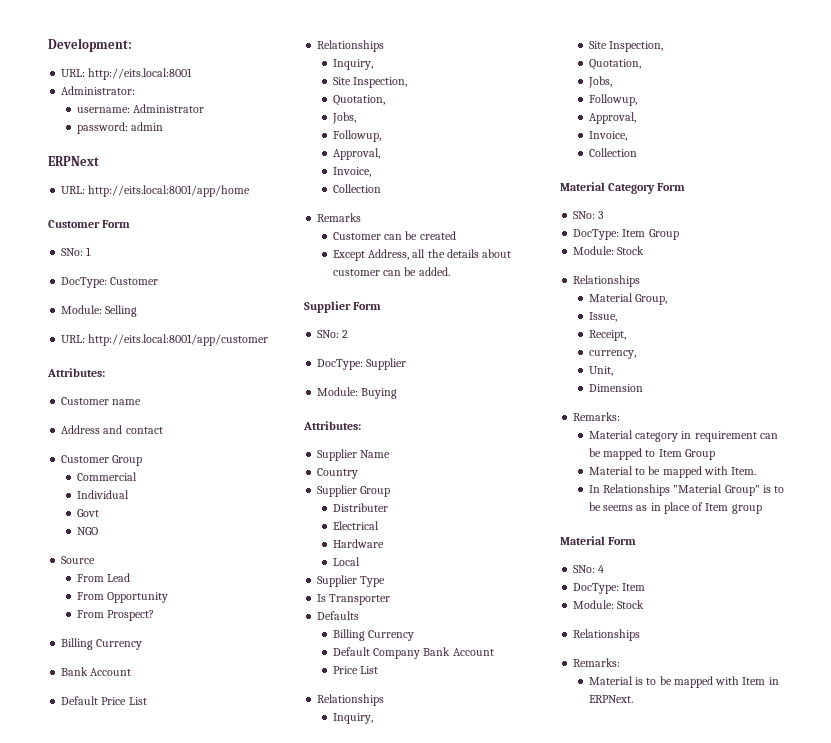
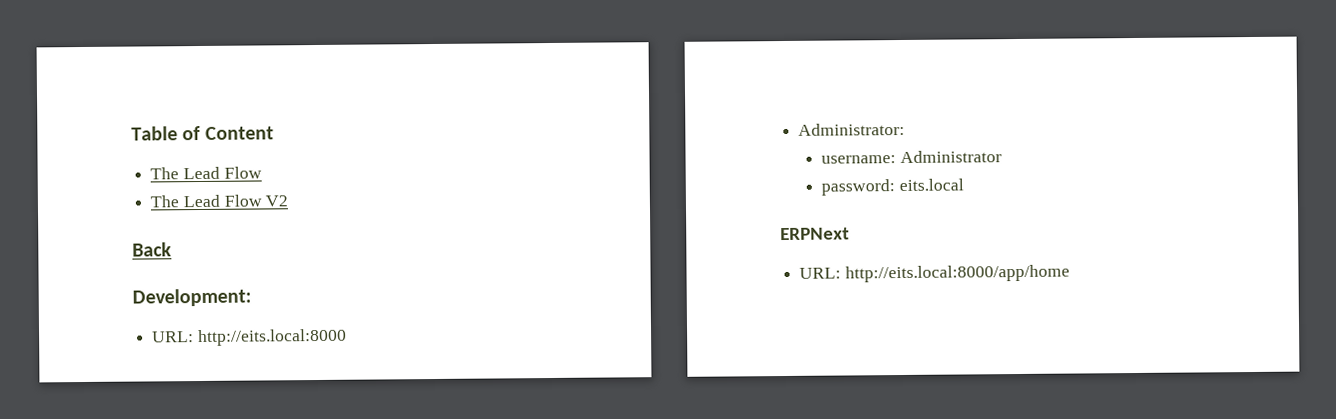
+ Table of Content
+ The Lead Flow
+ The Lead Flow V2
+ Back
- URL: http://eits.local:8001
+ URL: http://eits.local:8000
- password: admin
+ password: eits.local
- URL: http://eits.local:8001/app/home
- Customer Form
- SNo: 1
- DocType: Customer
- Module: Selling
- URL: http://eits.local:8001/app/customer
- Attributes:
- Customer name
- Address and contact
- Customer Group
- Commercial
- Individual
- Govt
- NGO
- Source
- From Lead
- From Opportunity
- From Prospect?
- Billing Currency
- Bank Account
- Default Price List
- Relationships
- Inquiry,
- Site Inspection,
- Quotation,
- Jobs,
- Followup,
- Approval,
- Invoice,
- Collection
- Remarks
- Customer can be created
- Except Address, all the details about customer can be added.
- Supplier Form
- SNo: 2
- DocType: Supplier
- Module: Buying
- Attributes:
- Supplier Name
- Country
- Supplier Group
- Distributer
- Electrical
- Hardware
- Local
- Supplier Type
- Is Transporter
- Defaults
- Billing Currency
- Default Company Bank Account
- Price List
- Relationships
- Inquiry,
- Site Inspection,
- Quotation,
- Jobs,
- Followup,
- Approval,
- Invoice,
- Collection
- Material Category Form
- SNo: 3
- DocType: Item Group
- Module: Stock
- Relationships
- Material Group,
- Issue,
- Receipt,
- currency,
- Unit,
- Dimension
- Remarks:
- Material category in requirement can be mapped to Item Group
- Material to be mapped with Item.
- In Relationships "Material Group" is to be seems as in place of Item group
- Material Form
- SNo: 4
- DocType: Item
- Module: Stock
- Relationships
- Remarks:
- Material is to be mapped with Item in ERPNext.
+ URL: http://eits.local:8000/app/home

